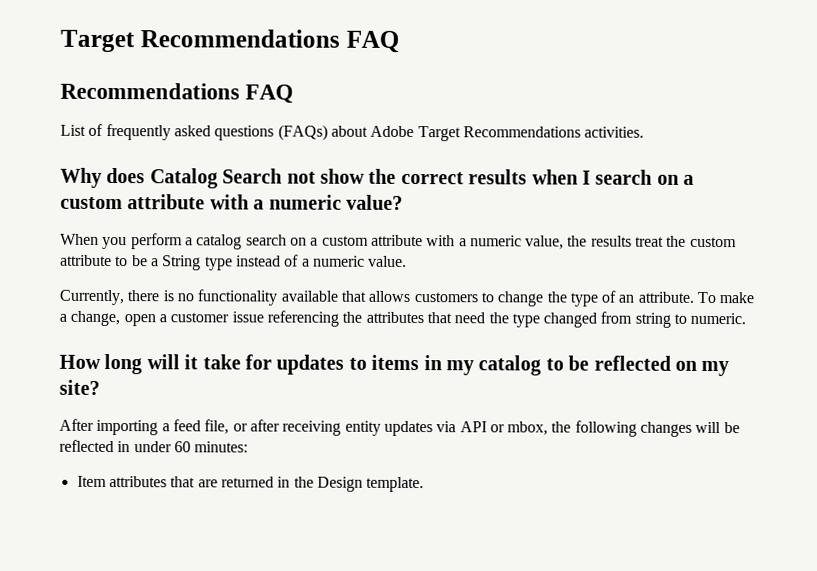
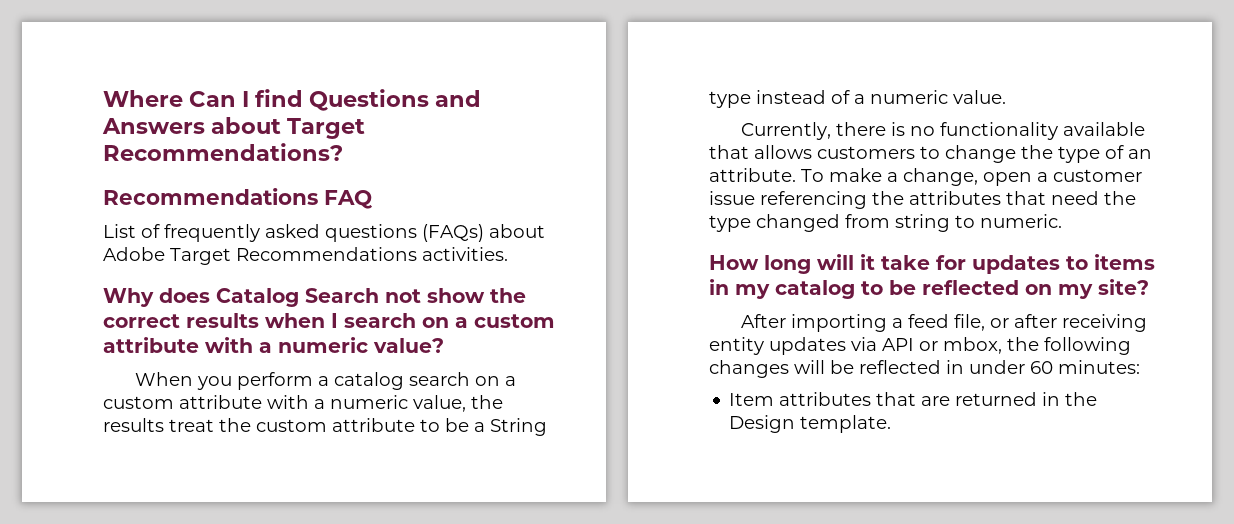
- Target Recommendations FAQ
+ Where Can I find Questions and Answers about Target Recommendations?

